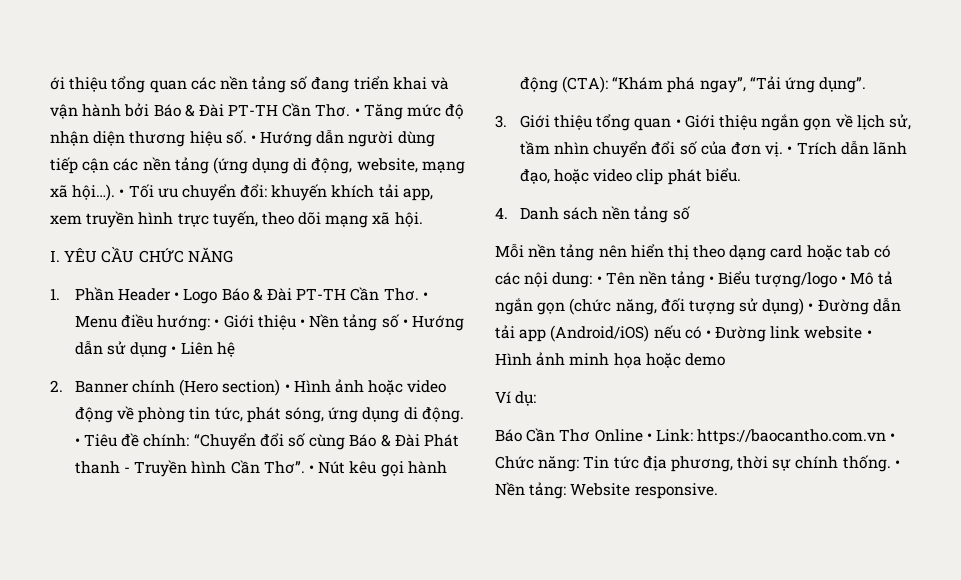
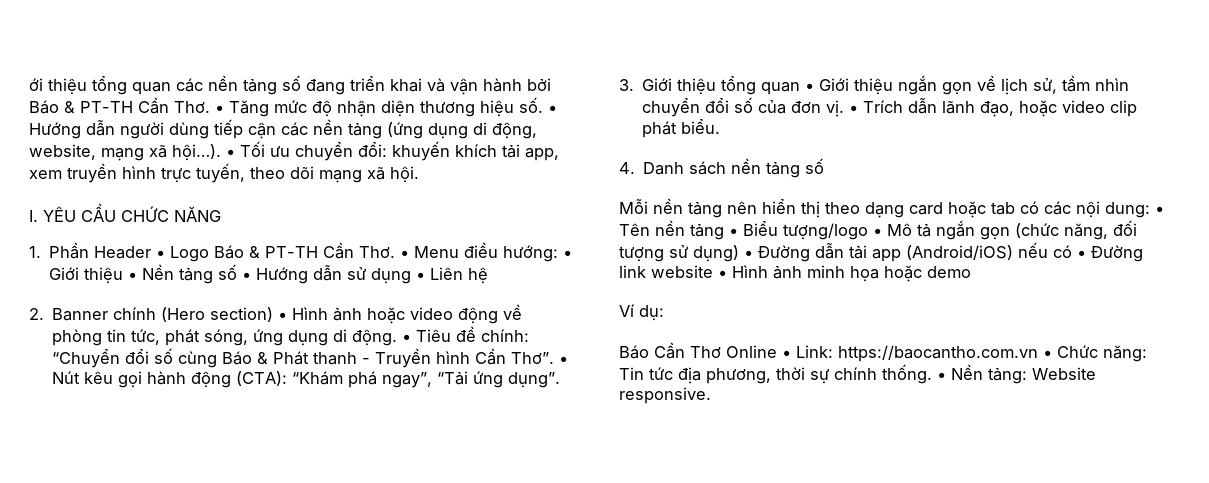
- ới thiệu tổng quan các nền tảng số đang triển khai và vận hành bởi Báo & Đài PT-TH Cần Thơ. • Tăng mức độ nhận diện thương hiệu số.
+ ới thiệu tổng quan các nền tảng số đang triển khai và vận hành bởi Báo & PT-TH Cần Thơ. • Tăng mức độ nhận diện thương hiệu số.
- 1. Phần Header • Logo Báo & Đài PT-TH Cần Thơ. • Menu điều hướng: • Giới thiệu • Nền tảng số • Hướng dẫn sử dụng • Liên hệ
+ 1. Phần Header • Logo Báo & PT-TH Cần Thơ. • Menu điều hướng: • Giới thiệu • Nền tảng số • Hướng dẫn sử dụng • Liên hệ
- • Tiêu đề chính: “Chuyển đổi số cùng Báo & Đài Phát thanh - Truyền hình Cần Thơ”.
+ • Tiêu đề chính: “Chuyển đổi số cùng Báo & Phát thanh - Truyền hình Cần Thơ”.

